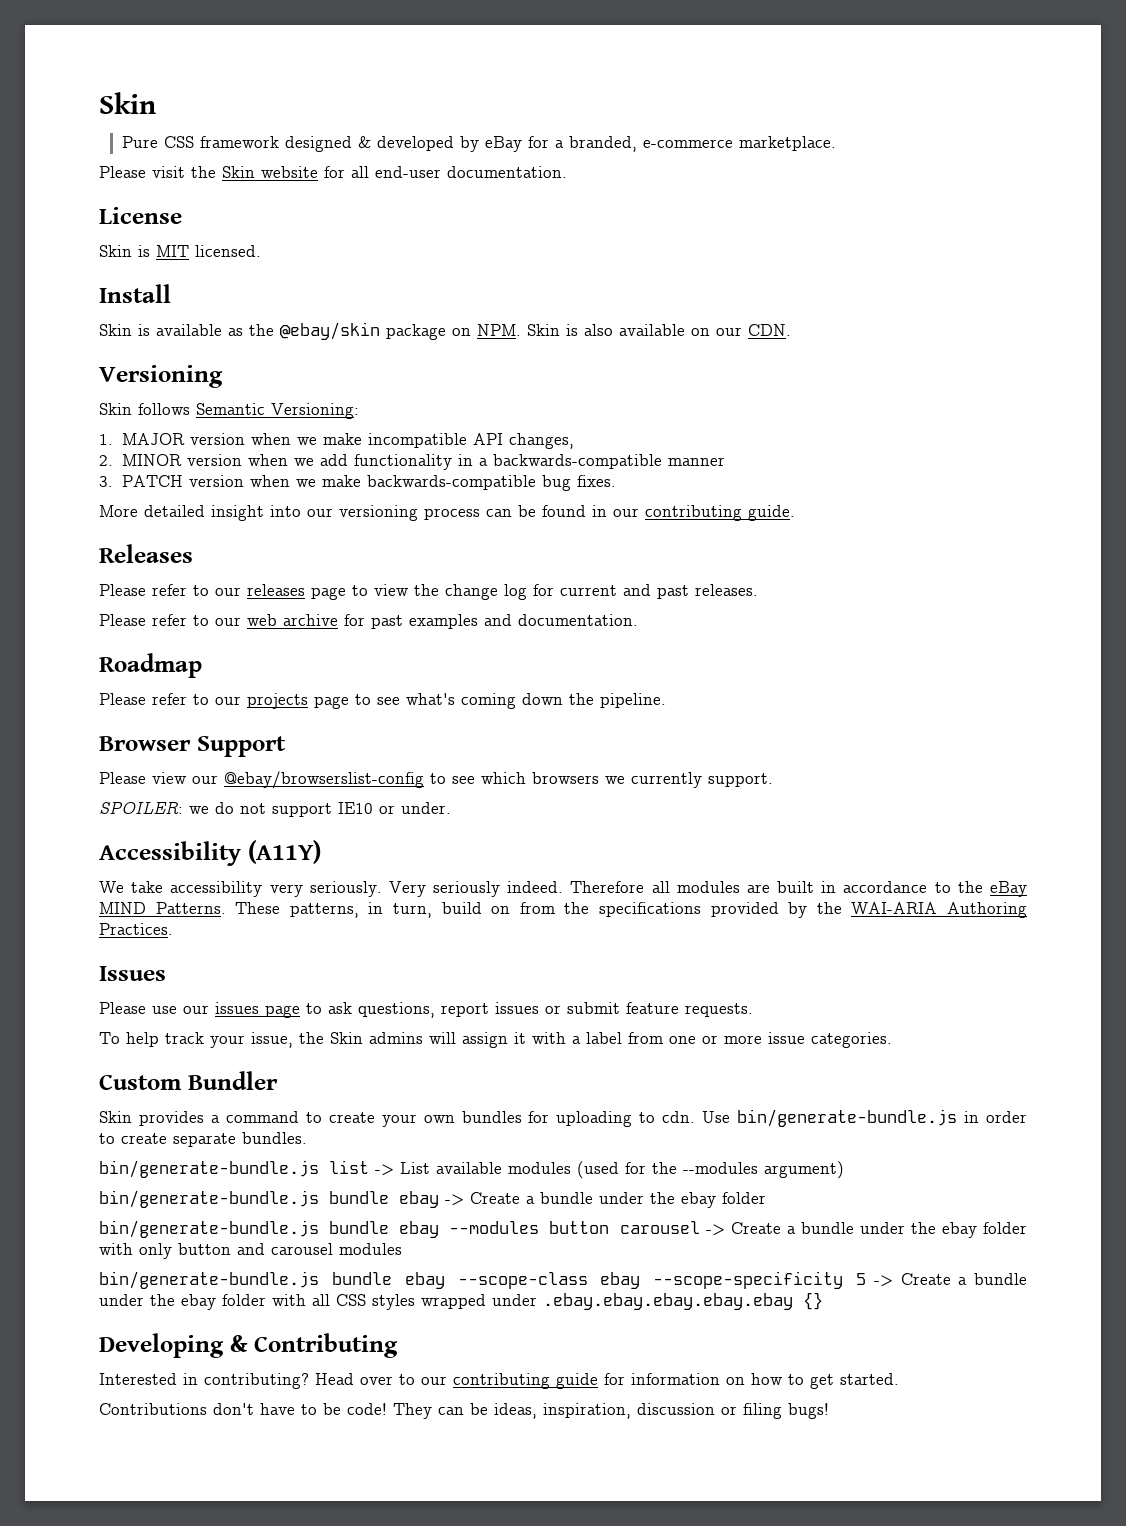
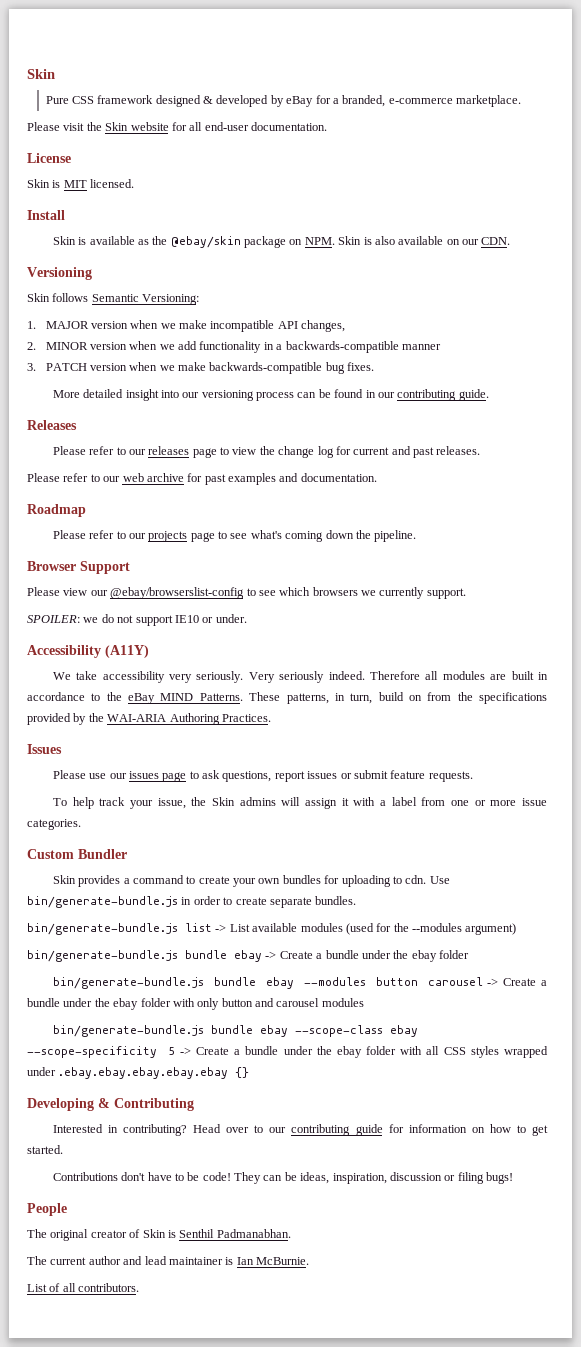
+ People
+ The original creator of Skin is Senthil Padmanabhan.
+ The current author and lead maintainer is Ian McBurnie.
+ List of all contributors.

